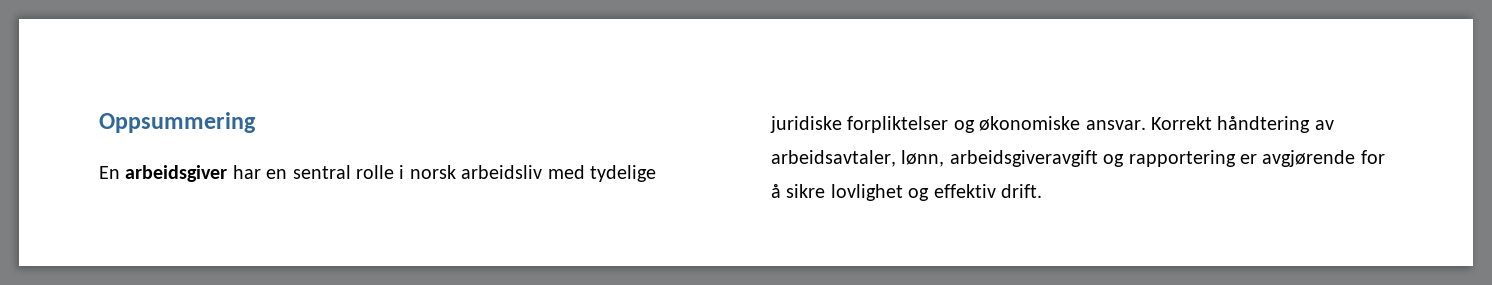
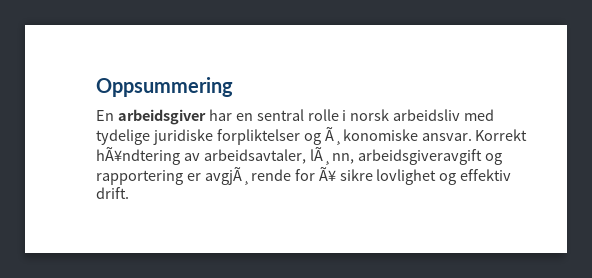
- En arbeidsgiver har en sentral rolle i norsk arbeidsliv med tydelige juridiske forpliktelser og økonomiske ansvar.
+ En arbeidsgiver har en sentral rolle i norsk arbeidsliv med tydelige juridiske forpliktelser og Ã¸konomiske ansvar.
- Korrekt håndtering av arbeidsavtaler, lønn, arbeidsgiveravgift og rapportering er avgjørende for å sikre lovlighet og effektiv drift.
+ Korrekt hÃ¥ndtering av arbeidsavtaler, lÃ¸nn, arbeidsgiveravgift og rapportering er avgjÃ¸rende for Ã¥ sikre lovlighet og effektiv drift.

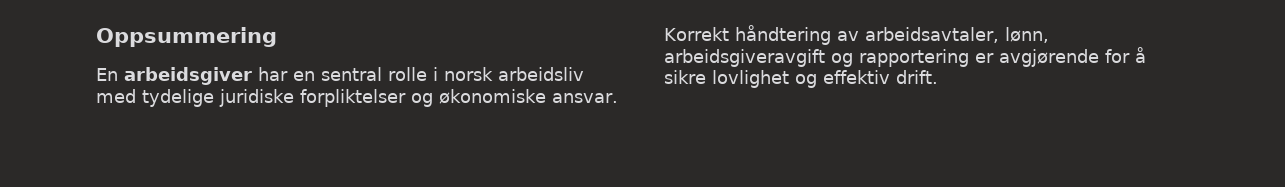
- En arbeidsgiver har en sentral rolle i norsk arbeidsliv med tydelige juridiske forpliktelser og Ã¸konomiske ansvar.
+ En arbeidsgiver har en sentral rolle i norsk arbeidsliv med tydelige juridiske forpliktelser og økonomiske ansvar.
- Korrekt hÃ¥ndtering av arbeidsavtaler, lÃ¸nn, arbeidsgiveravgift og rapportering er avgjÃ¸rende for Ã¥ sikre lovlighet og effektiv drift.
+ Korrekt håndtering av arbeidsavtaler, lønn, arbeidsgiveravgift og rapportering er avgjørende for å sikre lovlighet og effektiv drift.

